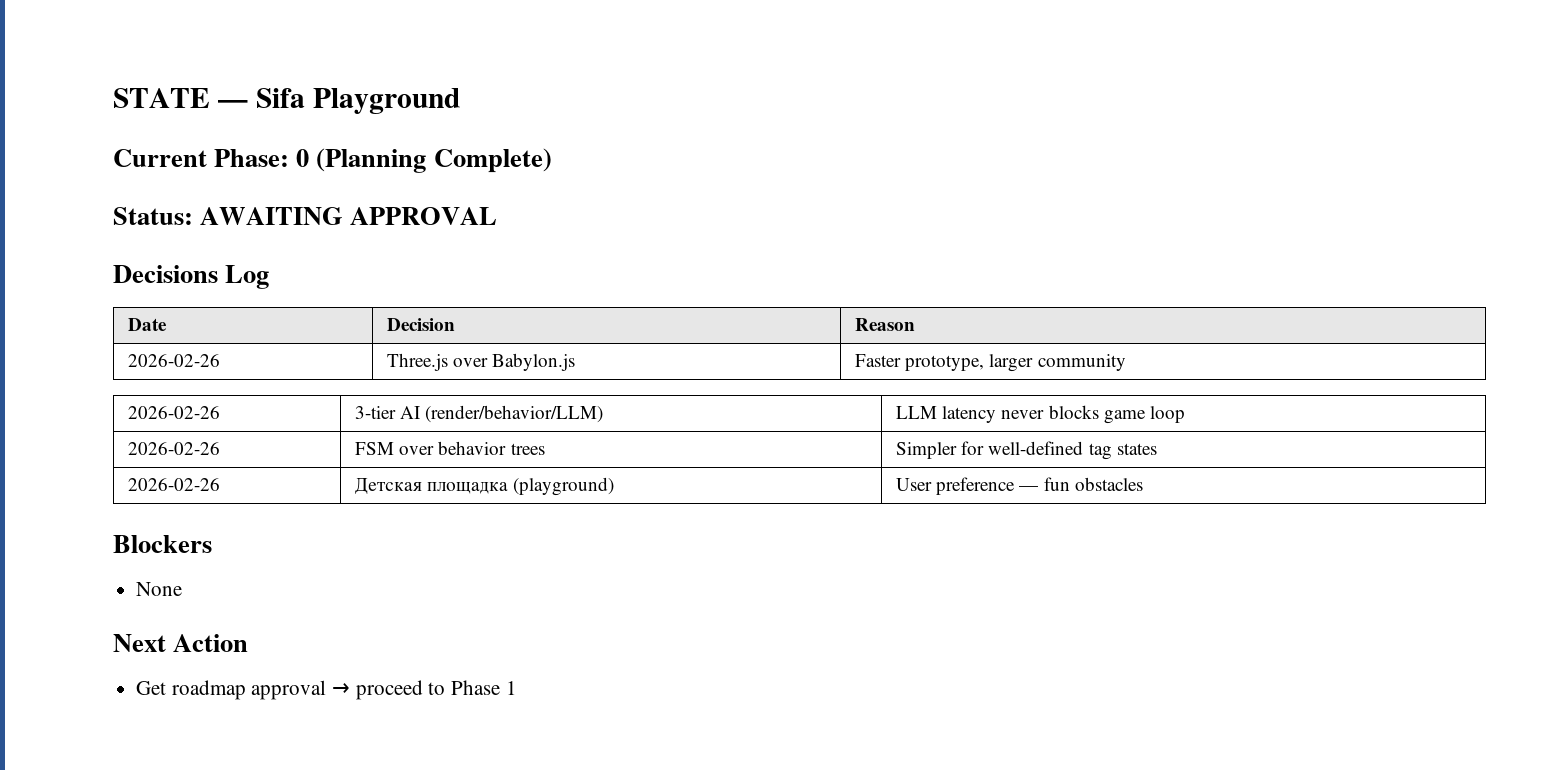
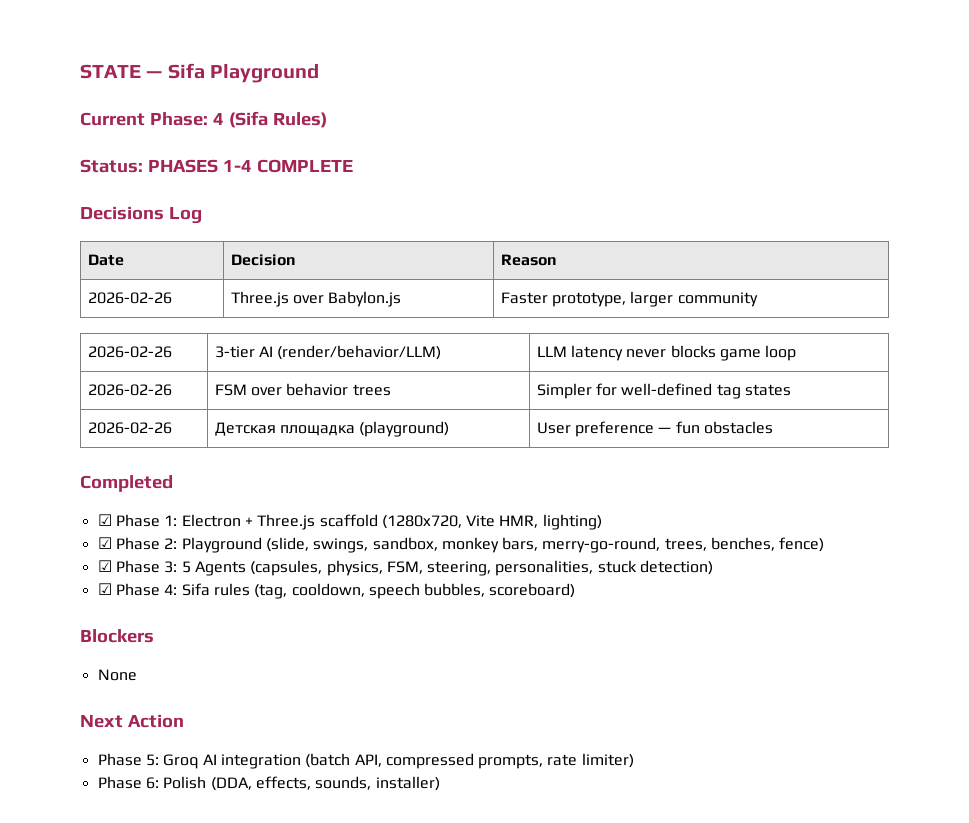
- Current Phase: 0 (Planning Complete)
- Status: AWAITING APPROVAL
+ Current Phase: 4 (Sifa Rules)
+ Status: PHASES 1-4 COMPLETE
+ Completed
+ ☑ Phase 1: Electron + Three.js scaffold (1280x720, Vite HMR, lighting)
+ ☑ Phase 2: Playground (slide, swings, sandbox, monkey bars, merry-go-round, trees, benches, fence)
+ ☑ Phase 3: 5 Agents (capsules, physics, FSM, steering, personalities, stuck detection)
+ ☑ Phase 4: Sifa rules (tag, cooldown, speech bubbles, scoreboard)
  Blockers
  None
  Next Action
- Get roadmap approval → proceed to Phase 1
+ Phase 5: Groq AI integration (batch API, compressed prompts, rate limiter)
+ Phase 6: Polish (DDA, effects, sounds, installer)

